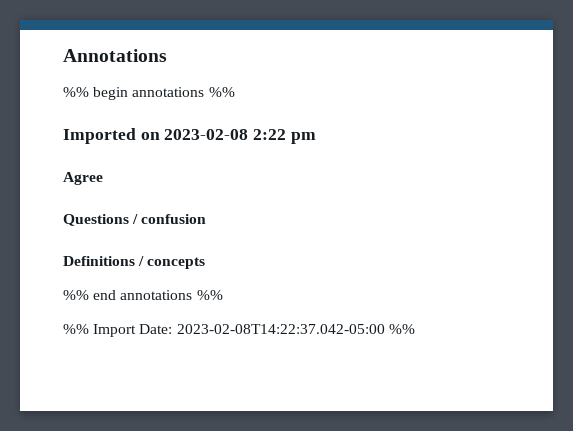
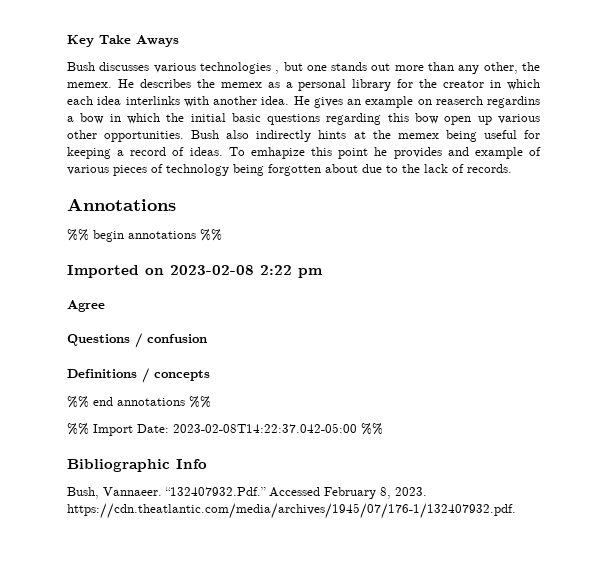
+ Key Take Aways
+ Bush discusses various technologies , but one stands out more than any other, the memex. He describes the memex as a personal library for the creator in which each idea interlinks with another idea. He gives an example on reaserch regardins a bow in which the initial basic questions regarding this bow open up various other opportunities. Bush also indirectly hints at the memex being useful for keeping a record of ideas. To emhapize this point he provides and example of various pieces of technology being forgotten about due to the lack of records.
+ Bibliographic Info
+ Bush, Vannaeer. “132407932.Pdf.” Accessed February 8, 2023. https://cdn.theatlantic.com/media/archives/1945/07/176-1/132407932.pdf.

